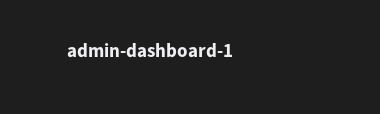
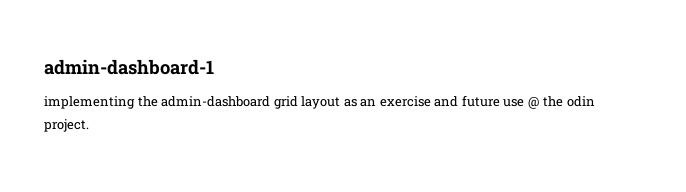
+ implementing the admin-dashboard grid layout as an exercise and future use @ the odin project.

